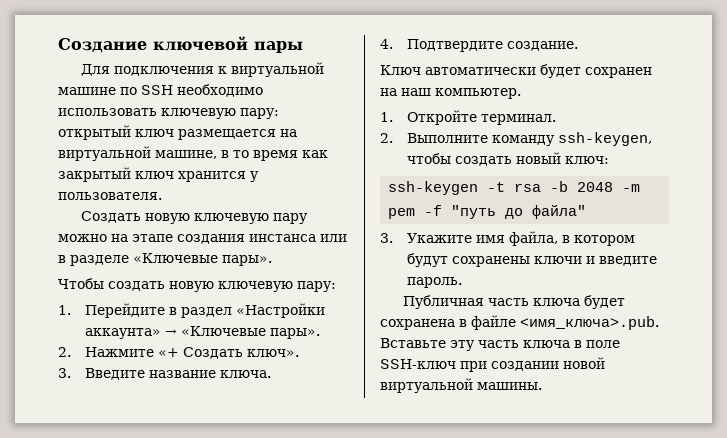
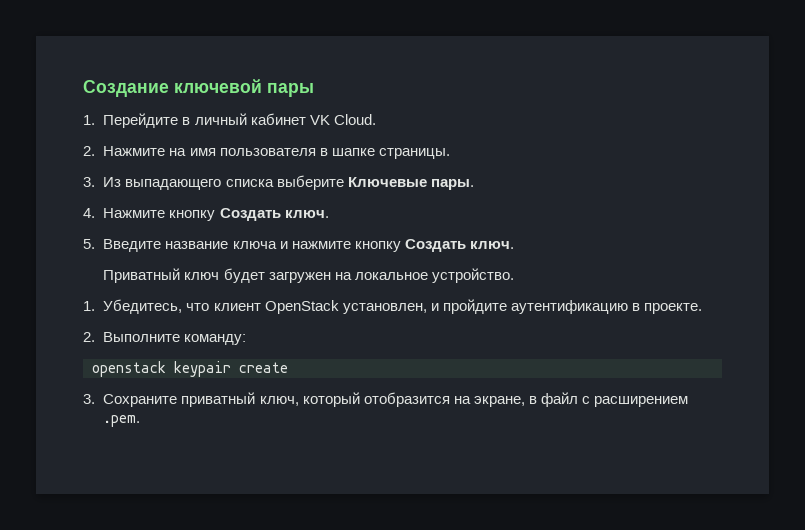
- Для подключения к виртуальной машине по SSH необходимо использовать ключевую пару: открытый ключ размещается на виртуальной машине, в то время как закрытый ключ хранится у пользователя.
- Создать новую ключевую пару можно на этапе создания инстанса или в разделе «Ключевые пары».
- Чтобы создать новую ключевую пару:
- 1. Перейдите в раздел «Настройки аккаунта» → «Ключевые пары».
- 2. Нажмите «+ Создать ключ».
- 3. Введите название ключа.
- 4. Подтвердите создание.
- Ключ автоматически будет сохранен на наш компьютер.
- 1. Откройте терминал.
- 2. Выполните команду ssh-keygen, чтобы создать новый ключ:
- ssh-keygen -t rsa -b 2048 -m pem -f "путь до файла"
- 3. Укажите имя файла, в котором будут сохранены ключи и введите пароль.
- Публичная часть ключа будет сохранена в файле <имя_ключа>.pub. Вставьте эту часть ключа в поле SSH-ключ при создании новой виртуальной машины.
+ 1. Перейдите в личный кабинет VK Cloud.
+ 2. Нажмите на имя пользователя в шапке страницы.
+ 3. Из выпадающего списка выберите Ключевые пары.
+ 4. Нажмите кнопку Создать ключ.
+ 5. Введите название ключа и нажмите кнопку Создать ключ.
+ Приватный ключ будет загружен на локальное устройство.
+ 1. Убедитесь, что клиент OpenStack установлен, и пройдите аутентификацию в проекте.
+ 2. Выполните команду:
+ openstack keypair create
+ 3. Сохраните приватный ключ, который отобразится на экране, в файл с расширением .pem.

